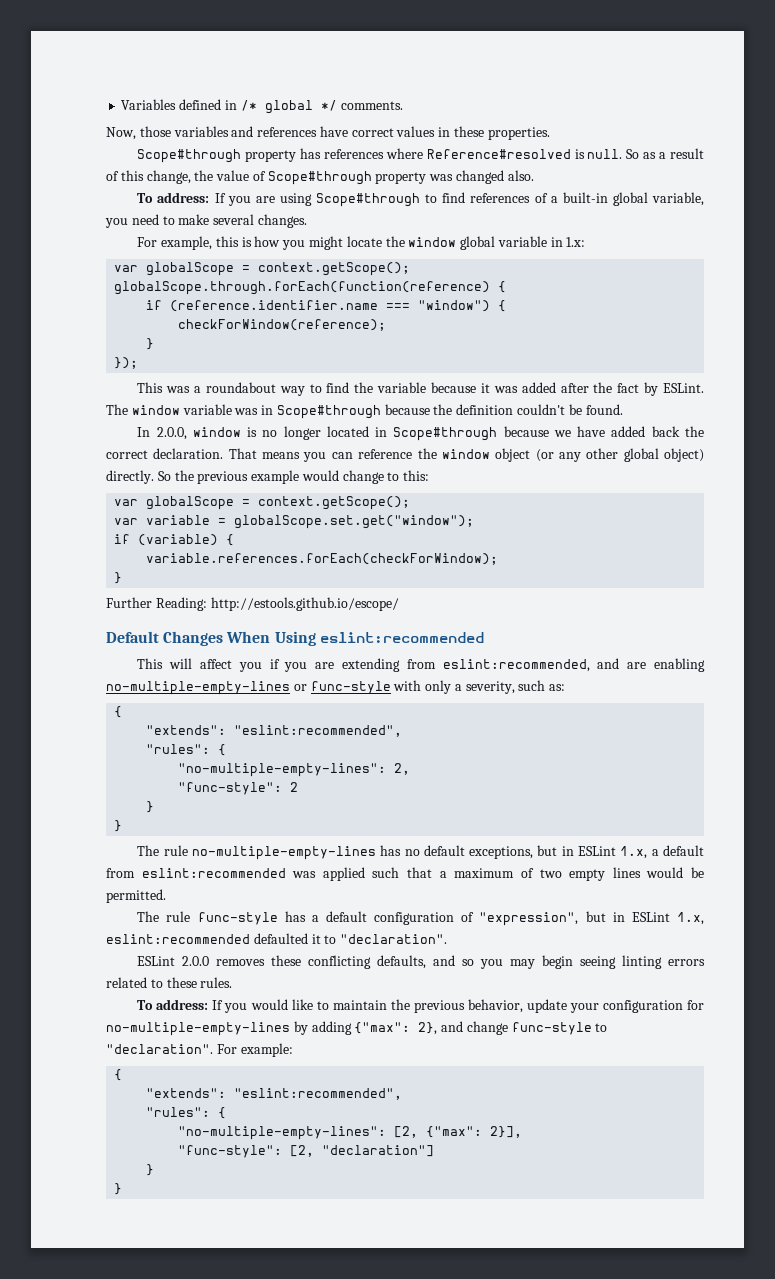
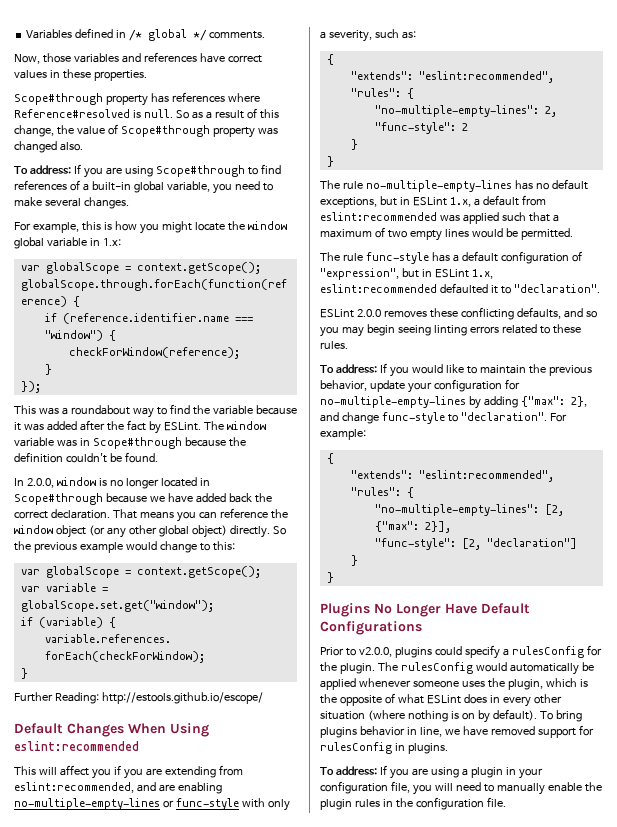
+ Plugins No Longer Have Default Configurations
+ Prior to v2.0.0, plugins could specify a rulesConfig for the plugin. The rulesConfig would automatically be applied whenever someone uses the plugin, which is the opposite of what ESLint does in every other situation (where nothing is on by default). To bring plugins behavior in line, we have removed support for rulesConfig in plugins.
+ To address: If you are using a plugin in your configuration file, you will need to manually enable the plugin rules in the configuration file.

